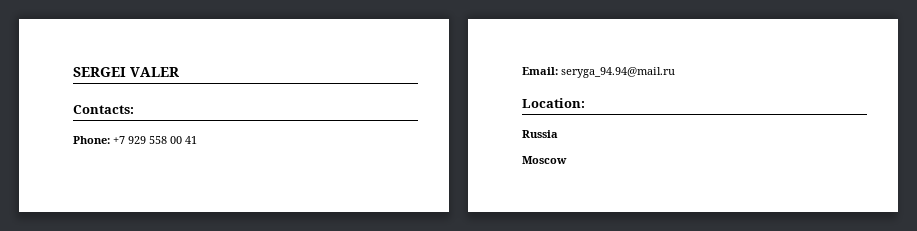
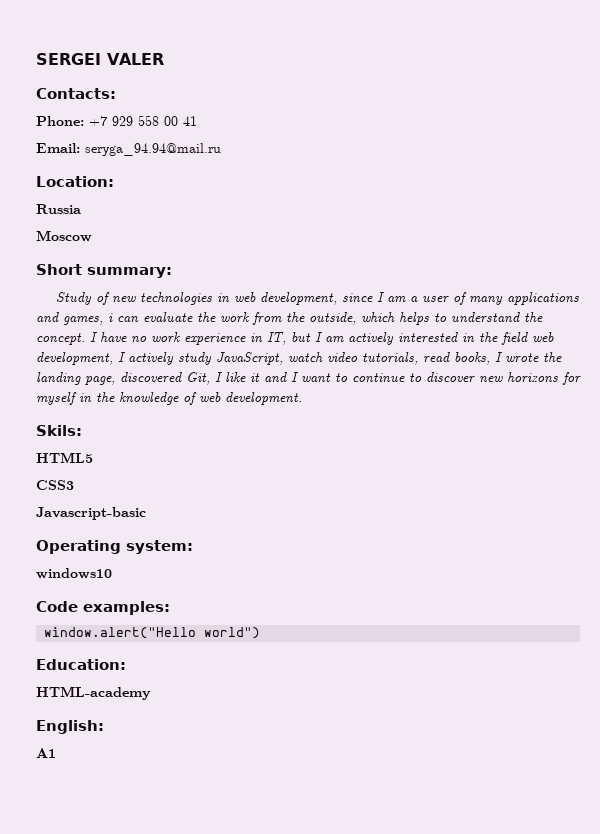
+ Short summary:
+ Study of new technologies in web development, since I am a user of many applications and games, i can evaluate the work from the outside, which helps to understand the concept. I have no work experience in IT, but I am actively interested in the field web development, I actively study JavaScript, watch video tutorials, read books, I wrote the landing page, discovered Git, I like it and I want to continue to discover new horizons for myself in the knowledge of web development.
+ Skils:
+ HTML5
+ CSS3
+ Javascript-basic
+ Operating system:
+ windows10
+ Code examples:
+ window.alert("Hello world")
+ Education:
+ HTML-academy
+ English:
+ A1

